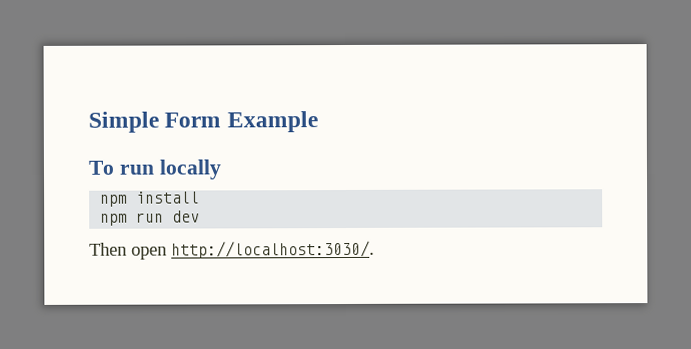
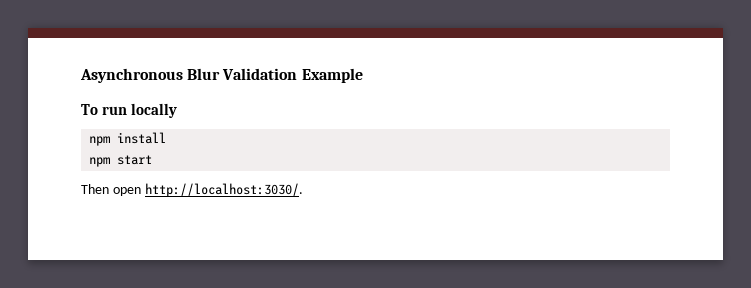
- Simple Form Example
+ Asynchronous Blur Validation Example
- npm run dev
+ npm start

